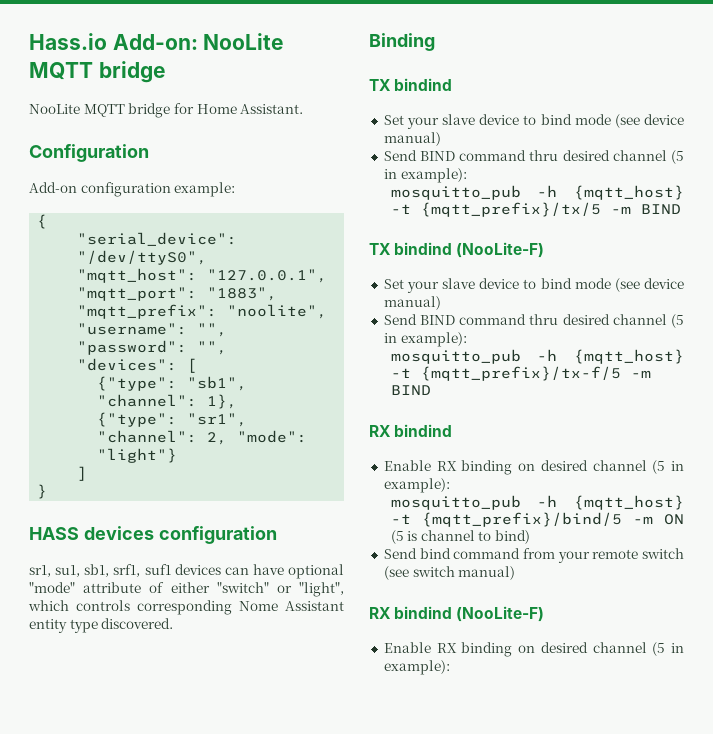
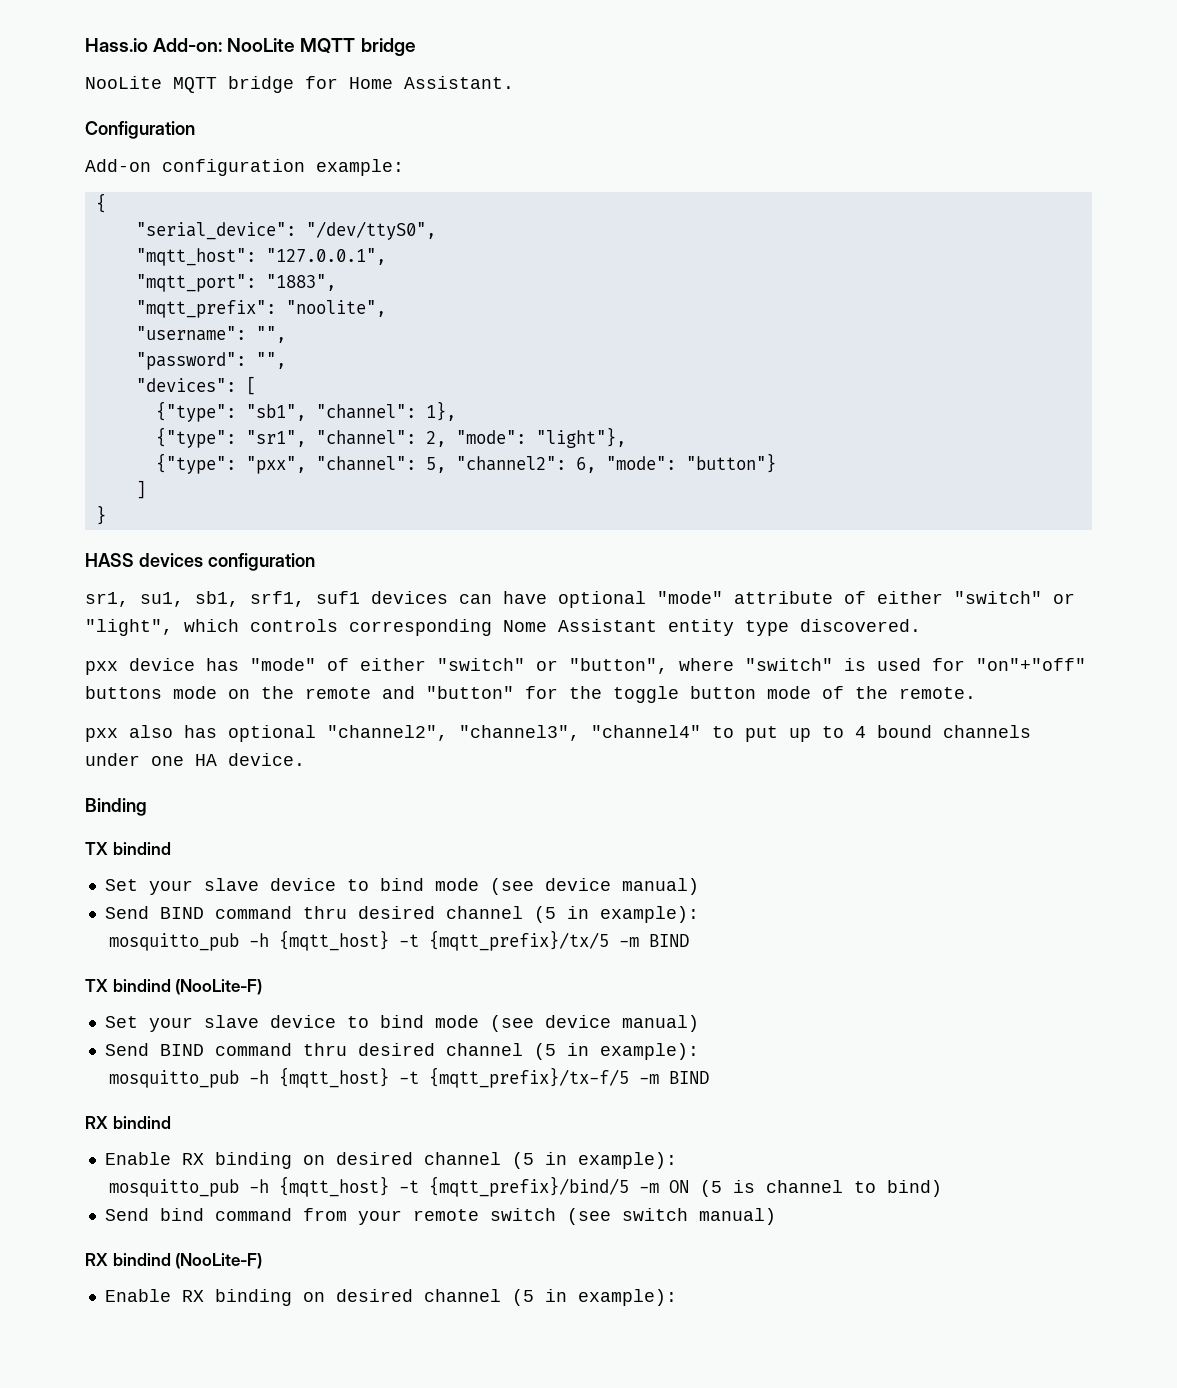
- {"type": "sr1", "channel": 2, "mode": "light"}
+ {"type": "sr1", "channel": 2, "mode": "light"},
+ {"type": "pxx", "channel": 5, "channel2": 6, "mode": "button"}
+ pxx device has "mode" of either "switch" or "button", where "switch" is used for "on"+"off" buttons mode on the remote and "button" for the toggle button mode of the remote.
+ pxx also has optional "channel2", "channel3", "channel4" to put up to 4 bound channels under one HA device.

